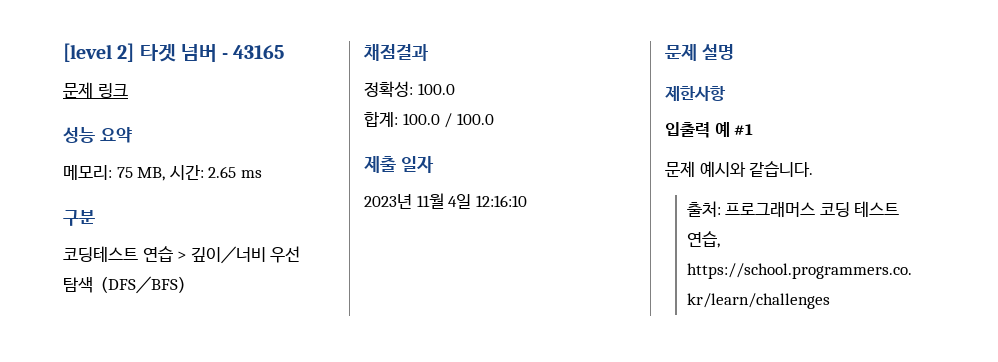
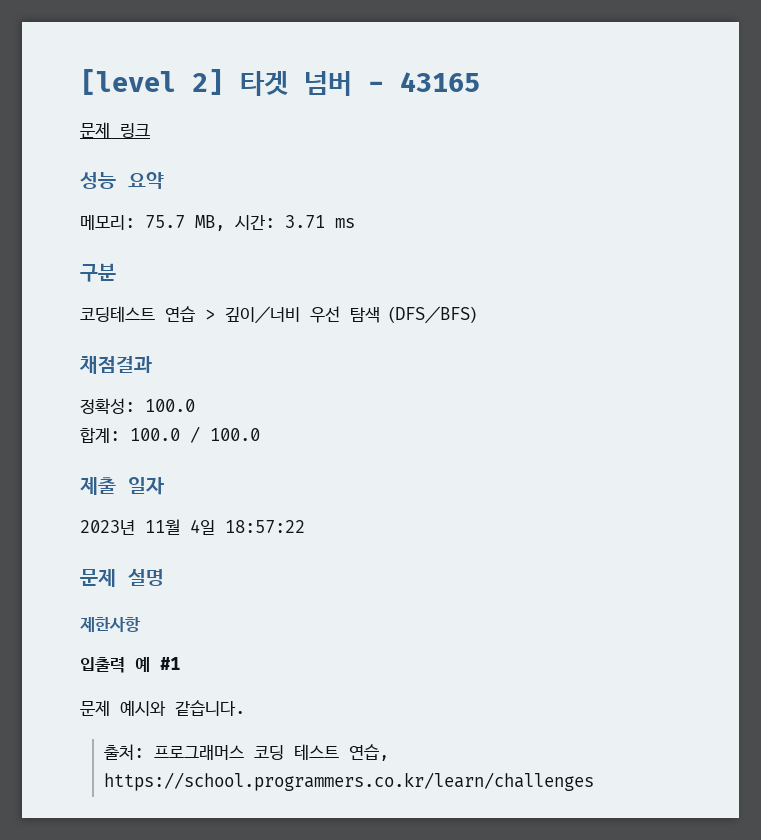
- 메모리: 75 MB, 시간: 2.65 ms
+ 메모리: 75.7 MB, 시간: 3.71 ms
- 2023년 11월 4일 12:16:10
+ 2023년 11월 4일 18:57:22

